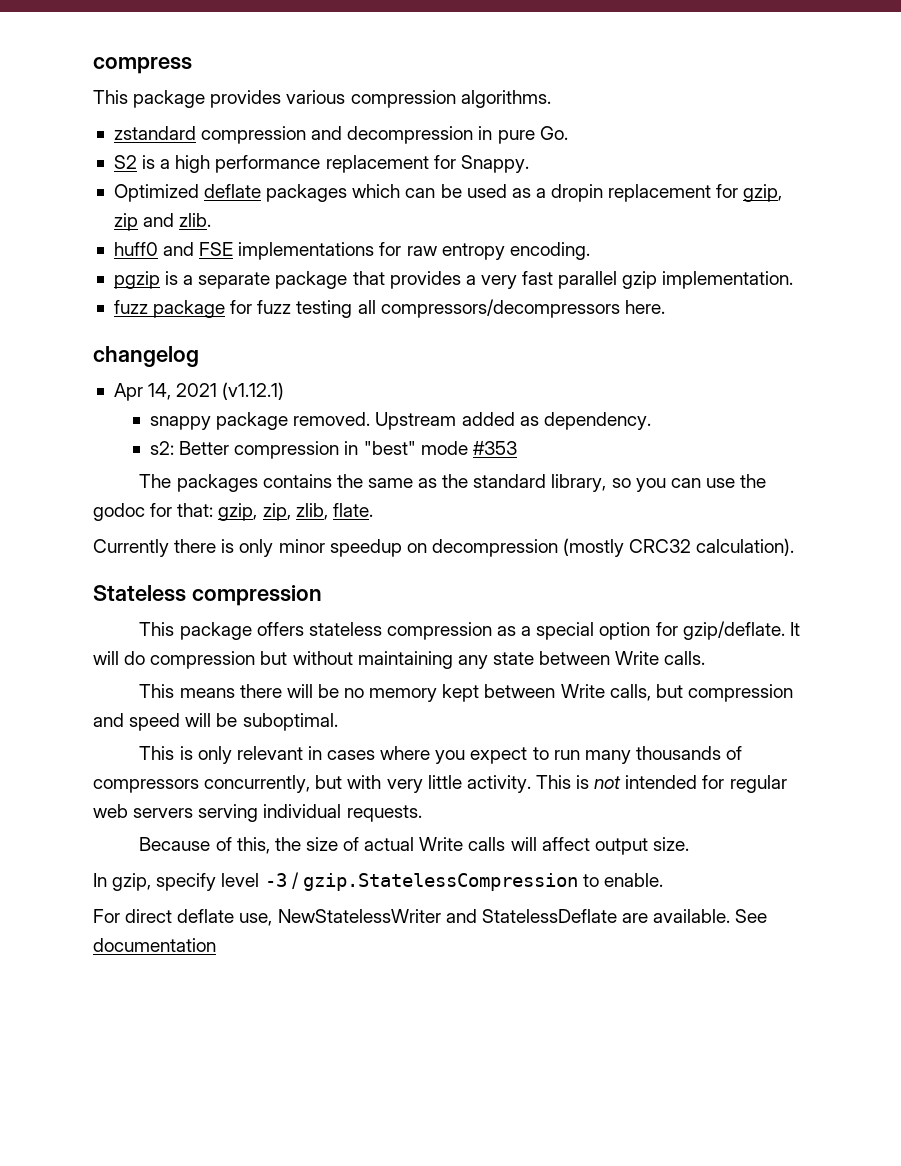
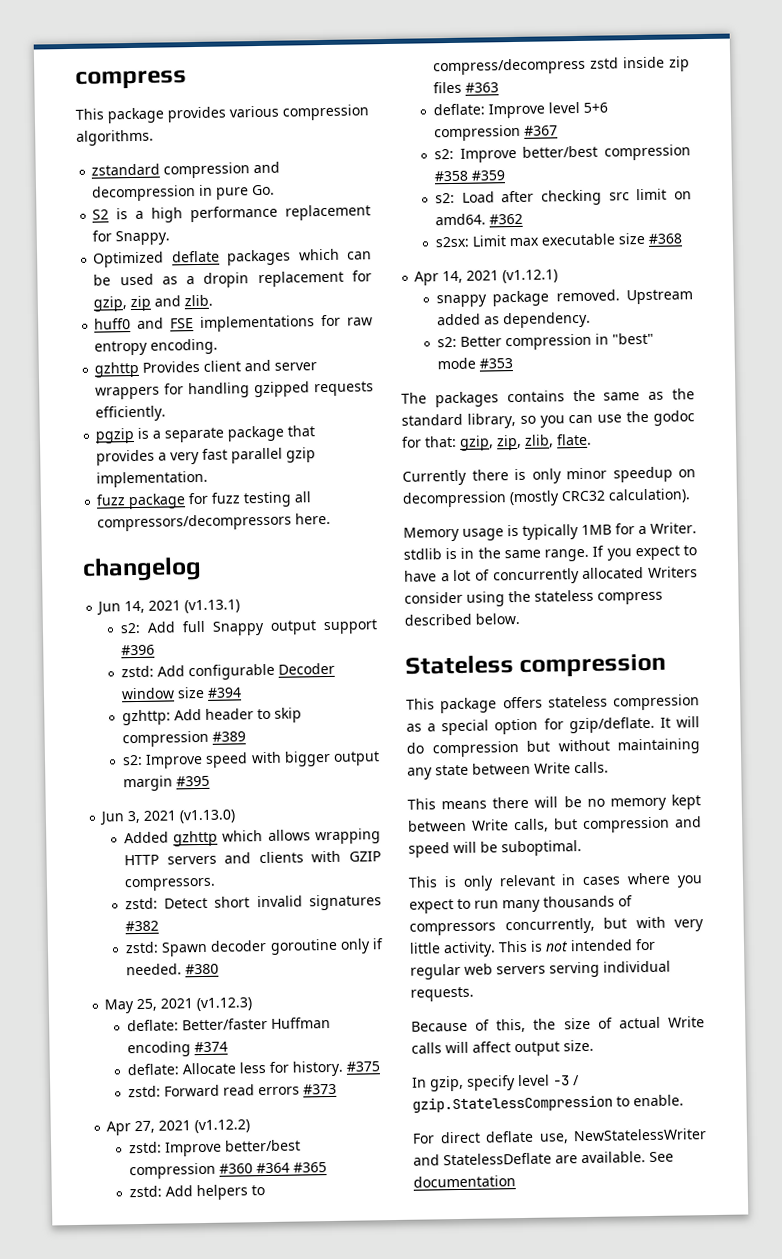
+ gzhttp Provides client and server wrappers for handling gzipped requests efficiently.
+ Jun 14, 2021 (v1.13.1)
+ s2: Add full Snappy output support #396
+ zstd: Add configurable Decoder window size #394
+ gzhttp: Add header to skip compression #389
+ s2: Improve speed with bigger output margin #395
+ Jun 3, 2021 (v1.13.0)
+ Added gzhttp which allows wrapping HTTP servers and clients with GZIP compressors.
+ zstd: Detect short invalid signatures #382
+ zstd: Spawn decoder goroutine only if needed. #380
+ May 25, 2021 (v1.12.3)
+ deflate: Better/faster Huffman encoding #374
+ deflate: Allocate less for history. #375
+ zstd: Forward read errors #373
+ Apr 27, 2021 (v1.12.2)
+ zstd: Improve better/best compression #360 #364 #365
+ zstd: Add helpers to compress/decompress zstd inside zip files #363
+ deflate: Improve level 5+6 compression #367
+ s2: Improve better/best compression #358 #359
+ s2: Load after checking src limit on amd64. #362
+ s2sx: Limit max executable size #368
+ Memory usage is typically 1MB for a Writer. stdlib is in the same range. If you expect to have a lot of concurrently allocated Writers consider using the stateless compress described below.

